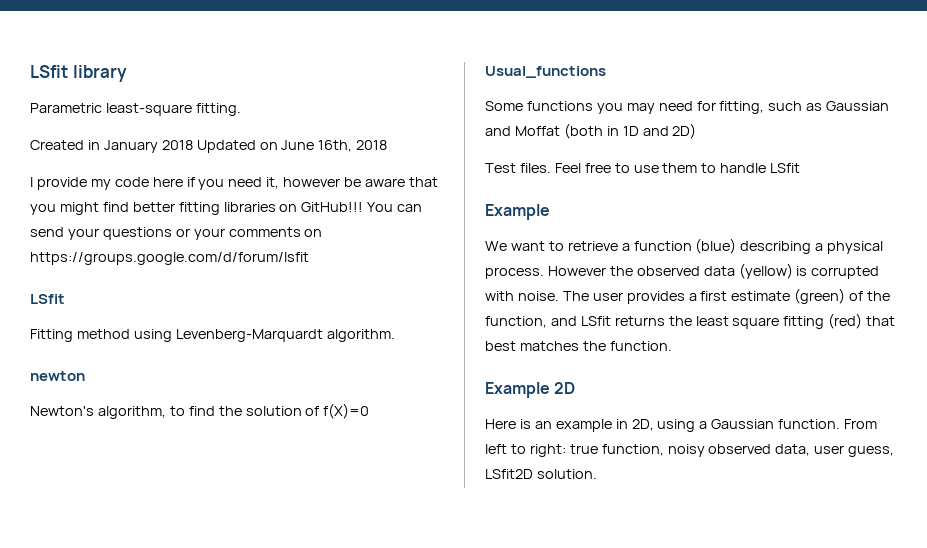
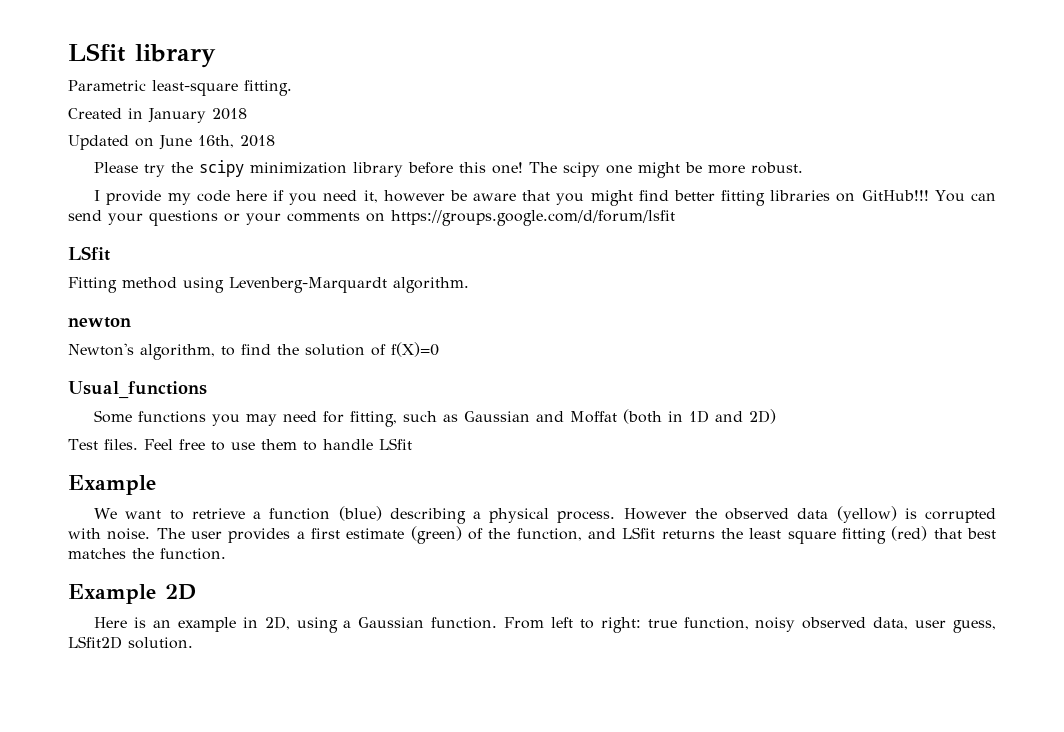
- Created in January 2018 Updated on June 16th, 2018
+ Created in January 2018
+ Updated on June 16th, 2018
+ Please try the scipy minimization library before this one! The scipy one might be more robust.

